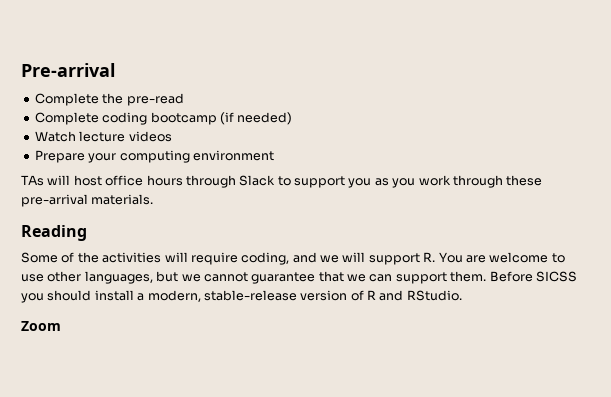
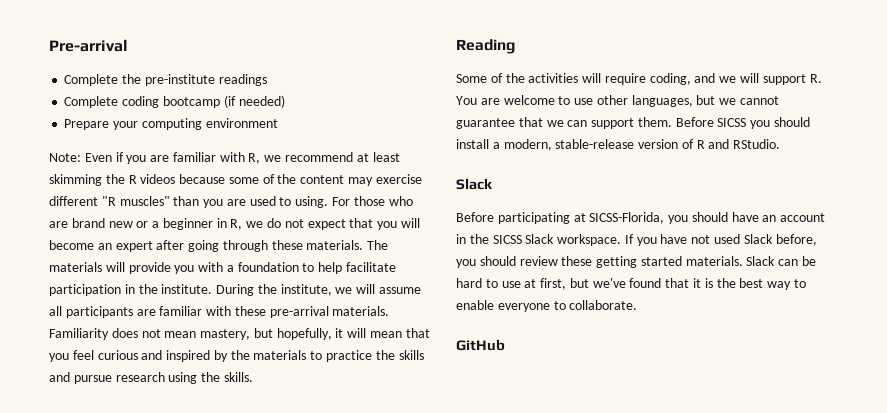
- Complete the pre-read
+ Complete the pre-institute readings
- Watch lecture videos
- TAs will host office hours through Slack to support you as you work through these pre-arrival materials.
+ Note: Even if you are familiar with R, we recommend at least skimming the R videos because some of the content may exercise different "R muscles" than you are used to using. For those who are brand new or a beginner in R, we do not expect that you will become an expert after going through these materials. The materials will provide you with a foundation to help facilitate participation in the institute. During the institute, we will assume all participants are familiar with these pre-arrival materials. Familiarity does not mean mastery, but hopefully, it will mean that you feel curious and inspired by the materials to practice the skills and pursue research using the skills.
  Before SICSS you should install a modern, stable-release version of R and RStudio.
- Zoom
+ Slack
+ Before participating at SICSS-Florida, you should have an account in the SICSS Slack workspace. If you have not used Slack before, you should review these getting started materials. Slack can be hard to use at first, but we've found that it is the best way to enable everyone to collaborate.
+ GitHub

